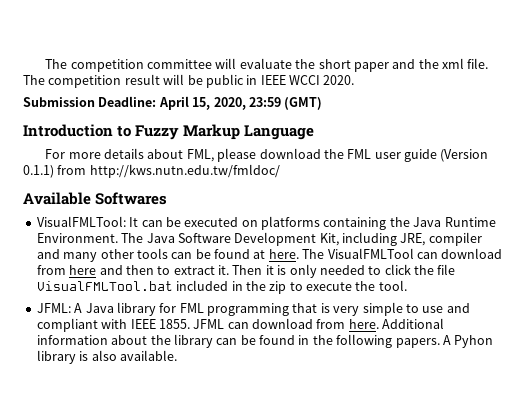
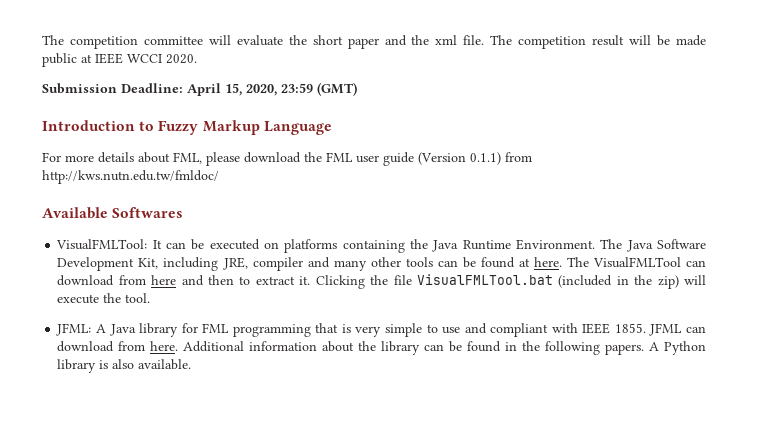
- The competition result will be public in IEEE WCCI 2020.
+ The competition result will be made public at IEEE WCCI 2020.
- Then it is only needed to click the file VisualFMLTool.bat included in the zip to execute the tool.
+ Clicking the file VisualFMLTool.bat (included in the zip) will execute the tool.
- A Pyhon library is also available.
+ A Python library is also available.

